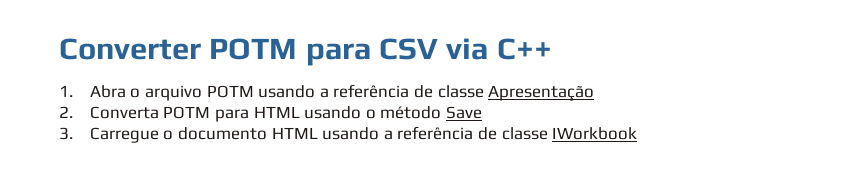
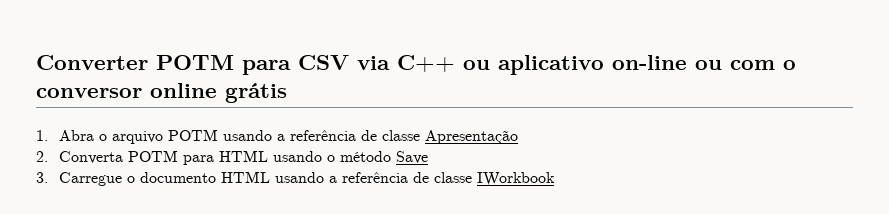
- Converter POTM para CSV via C++
+ Converter POTM para CSV via C++ ou aplicativo on-line ou com o conversor online grátis

